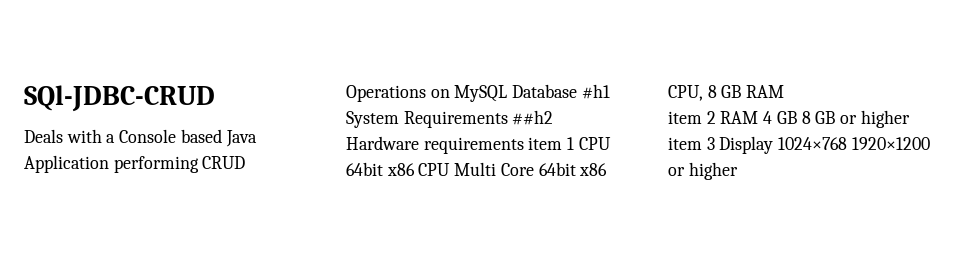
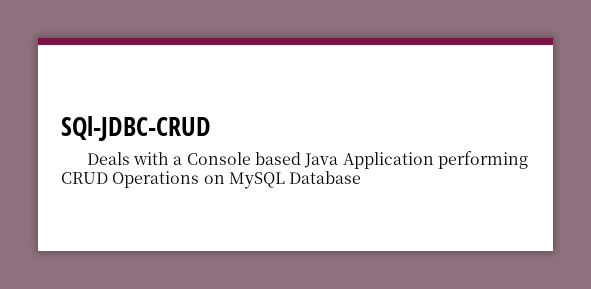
- Deals with a Console based Java Application performing CRUD Operations on MySQL Database #h1 System Requirements ##h2 Hardware requirements item 1 CPU 64bit x86 CPU Multi Core 64bit x86 CPU, 8 GB RAM
- item 2 RAM 4 GB 8 GB or higher item 3 Display 1024×768 1920×1200 or higher
+ Deals with a Console based Java Application performing CRUD Operations on MySQL Database

